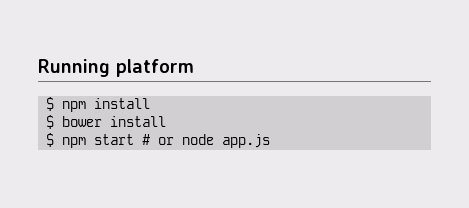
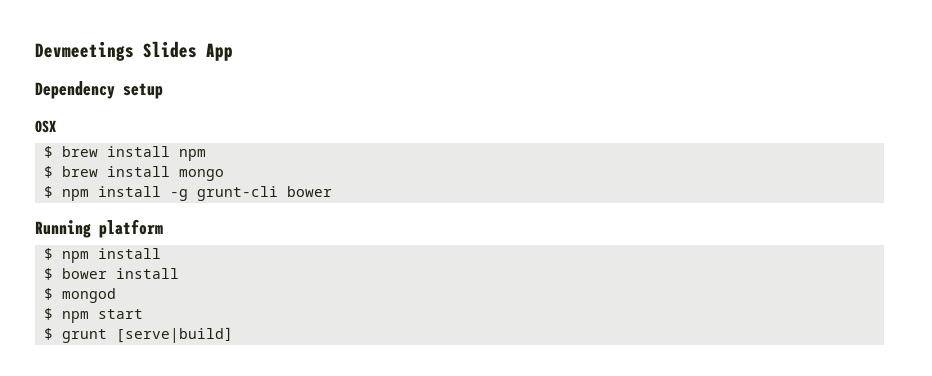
+ Devmeetings Slides App
+ Dependency setup
+ OSX
+ $ brew install npm
+ $ brew install mongo
+ $ npm install -g grunt-cli bower
+ $ mongod
- $ npm start # or node app.js
+ $ npm start
+ $ grunt [serve|build]

